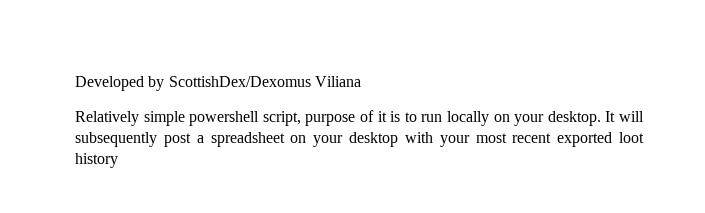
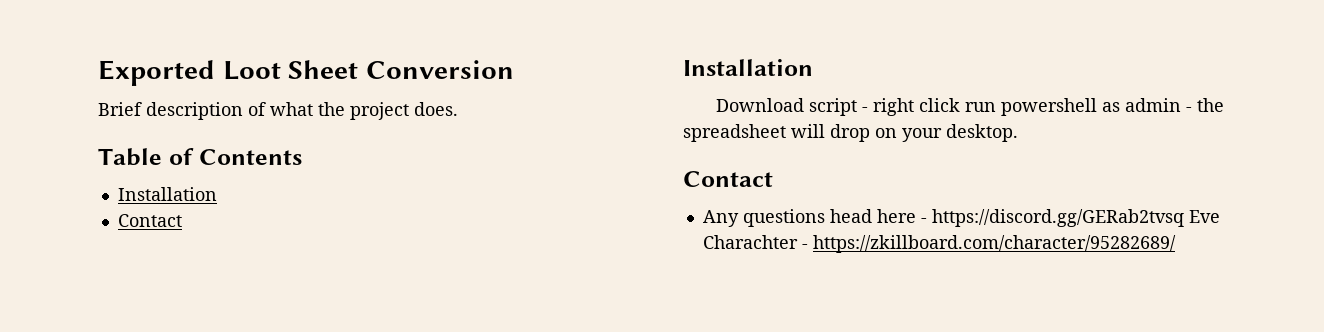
- Developed by ScottishDex/Dexomus Viliana
- Relatively simple powershell script, purpose of it is to run locally on your desktop. It will subsequently post a spreadsheet on your desktop with your most recent exported loot history
+ Exported Loot Sheet Conversion
+ Brief description of what the project does.
+ Table of Contents
+ Installation
+ Contact
+ Installation
+ Download script - right click run powershell as admin - the spreadsheet will drop on your desktop.
+ Contact
+ Any questions head here - https://discord.gg/GERab2tvsq Eve Charachter - https://zkillboard.com/character/95282689/

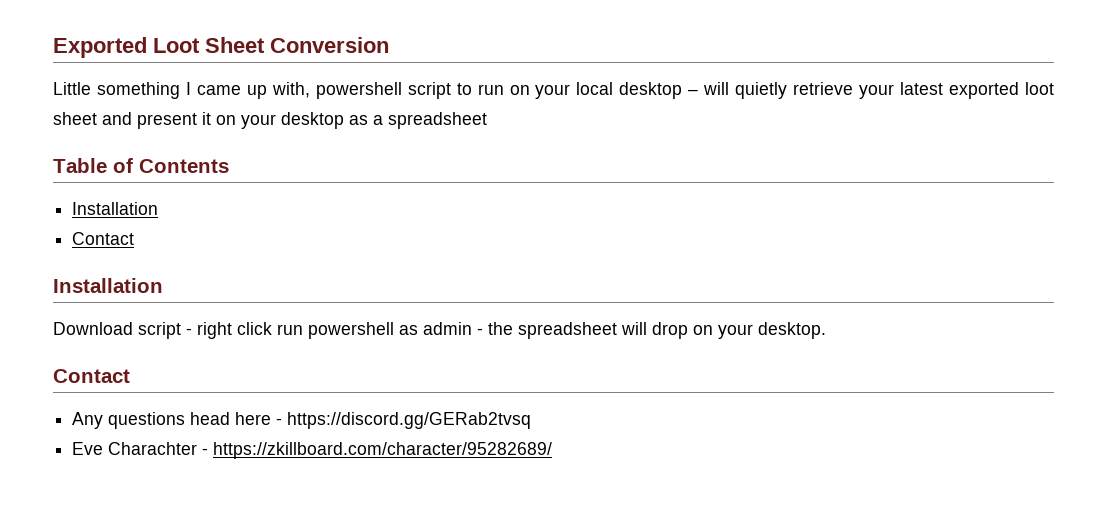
- Brief description of what the project does.
+ Little something I came up with, powershell script to run on your local desktop – will quietly retrieve your latest exported loot sheet and present it on your desktop as a spreadsheet
- Any questions head here - https://discord.gg/GERab2tvsq Eve Charachter - https://zkillboard.com/character/95282689/
+ Any questions head here - https://discord.gg/GERab2tvsq
+ Eve Charachter - https://zkillboard.com/character/95282689/

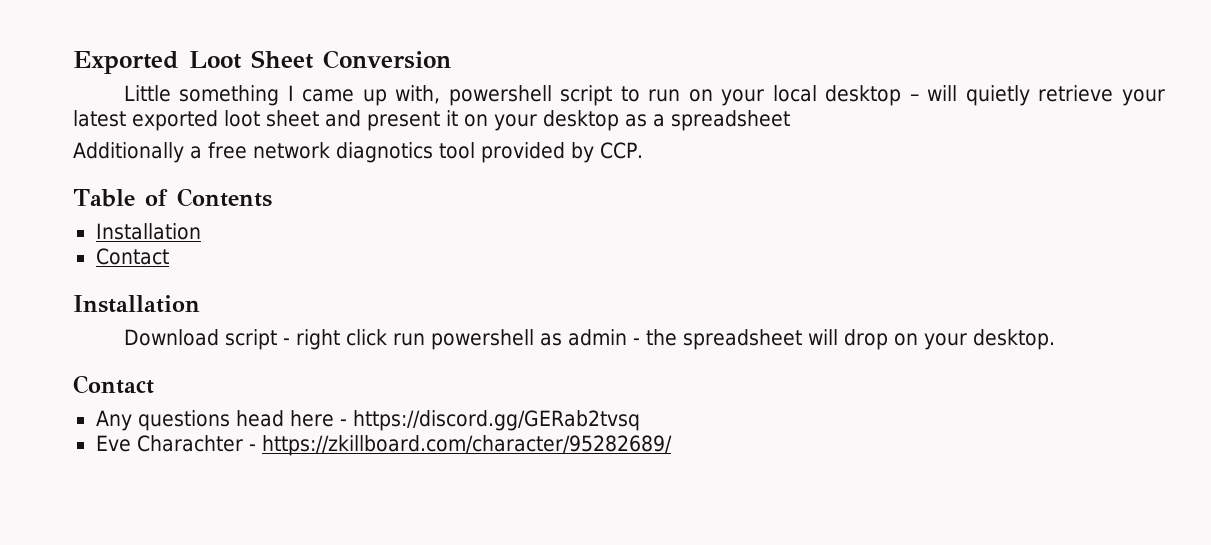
+ Additionally a free network diagnotics tool provided by CCP.

